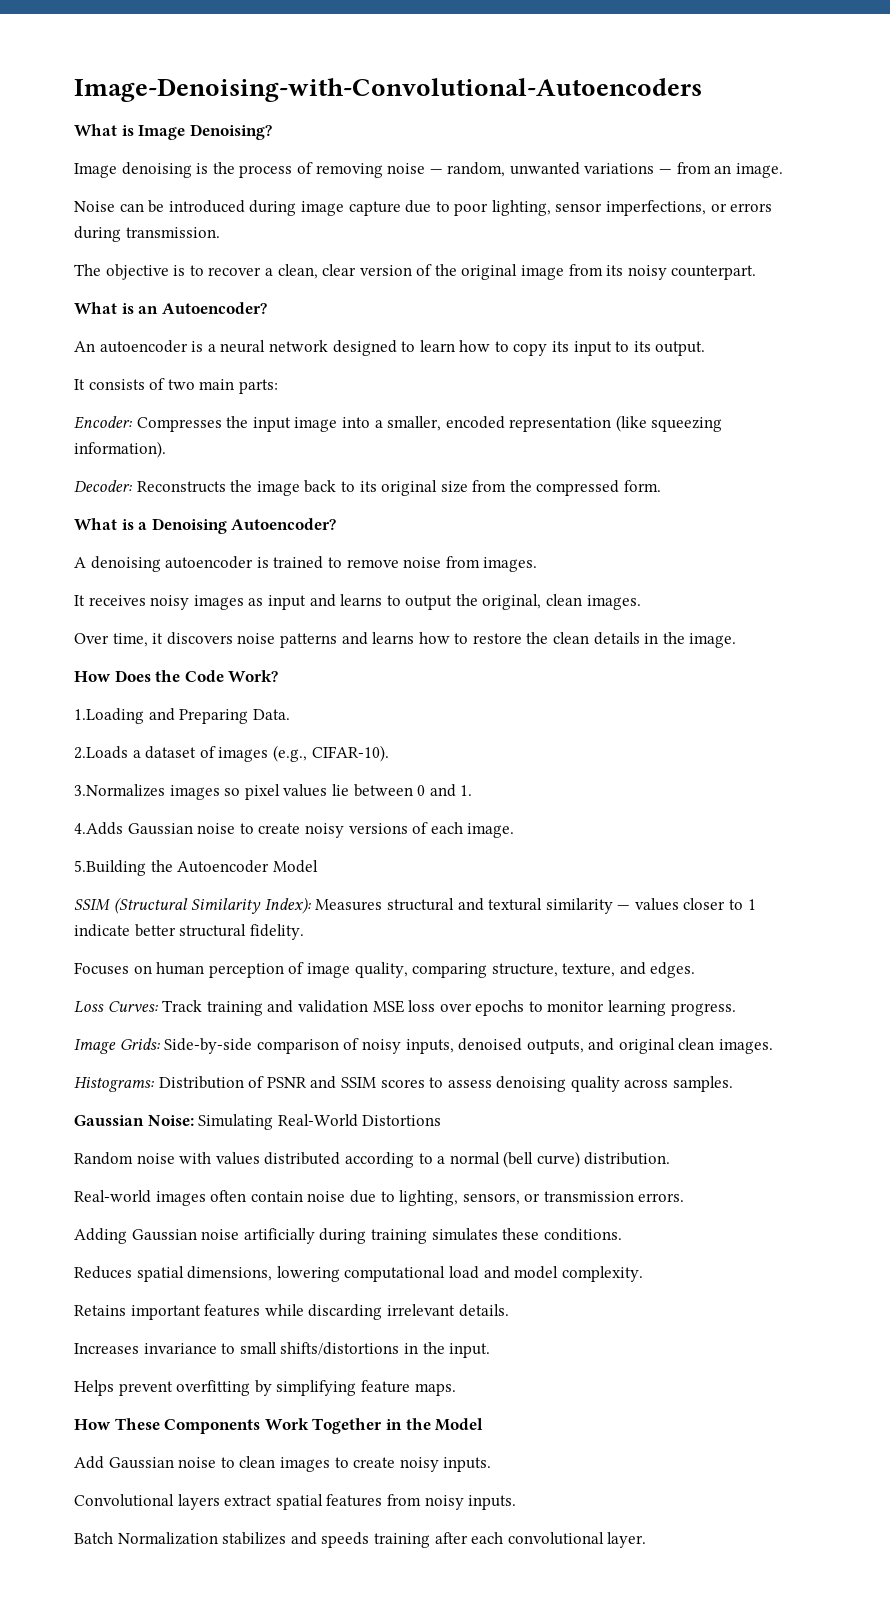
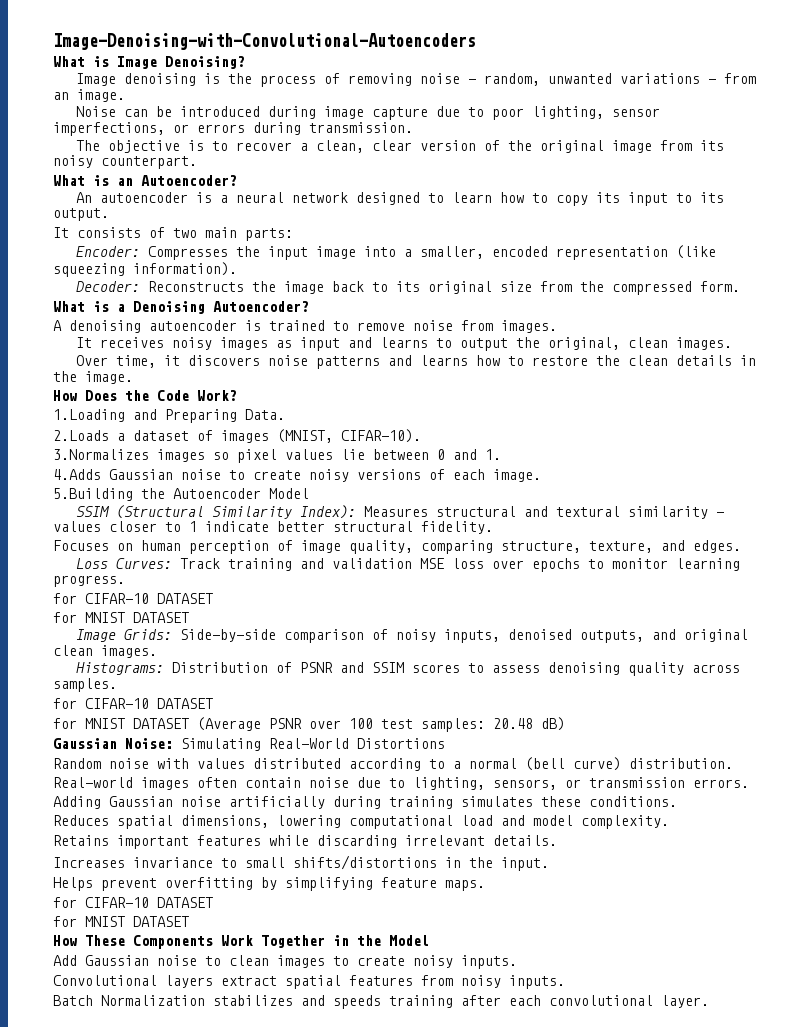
- 2.Loads a dataset of images (e.g., CIFAR-10).
+ 2.Loads a dataset of images (MNIST, CIFAR-10).
  Loss Curves: Track training and validation MSE loss over epochs to monitor learning progress.
+ for CIFAR-10 DATASET
+ for MNIST DATASET
  Histograms: Distribution of PSNR and SSIM scores to assess denoising quality across samples.
+ for CIFAR-10 DATASET
+ for MNIST DATASET (Average PSNR over 100 test samples: 20.48 dB)
  Helps prevent overfitting by simplifying feature maps.
+ for CIFAR-10 DATASET
+ for MNIST DATASET

